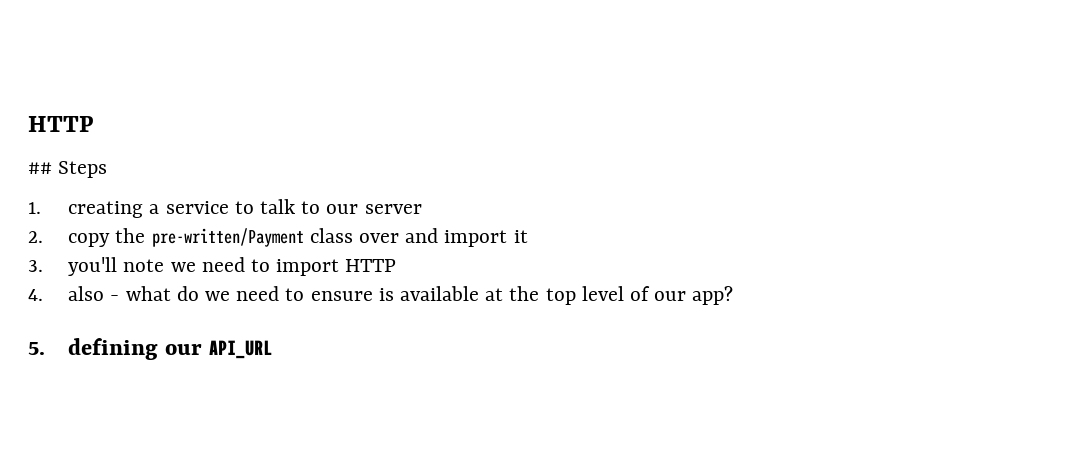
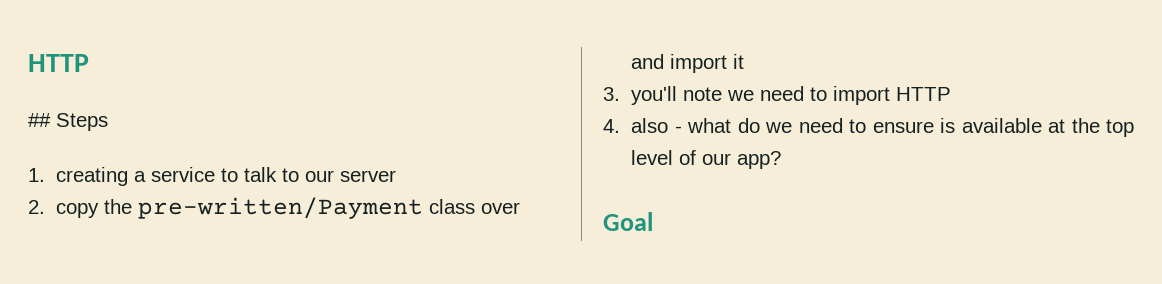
- 5. defining our API_URL
+ Goal

